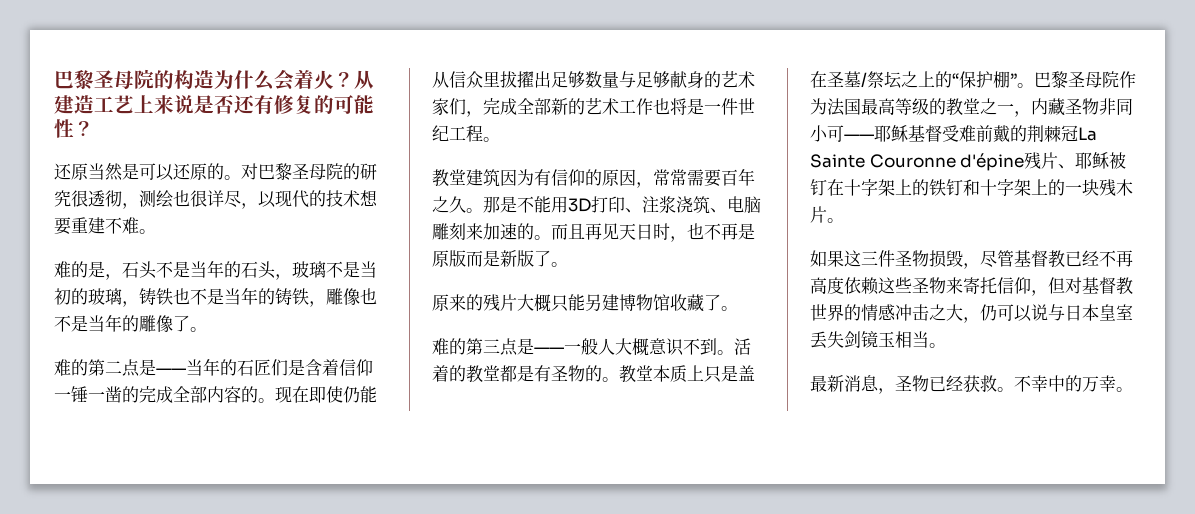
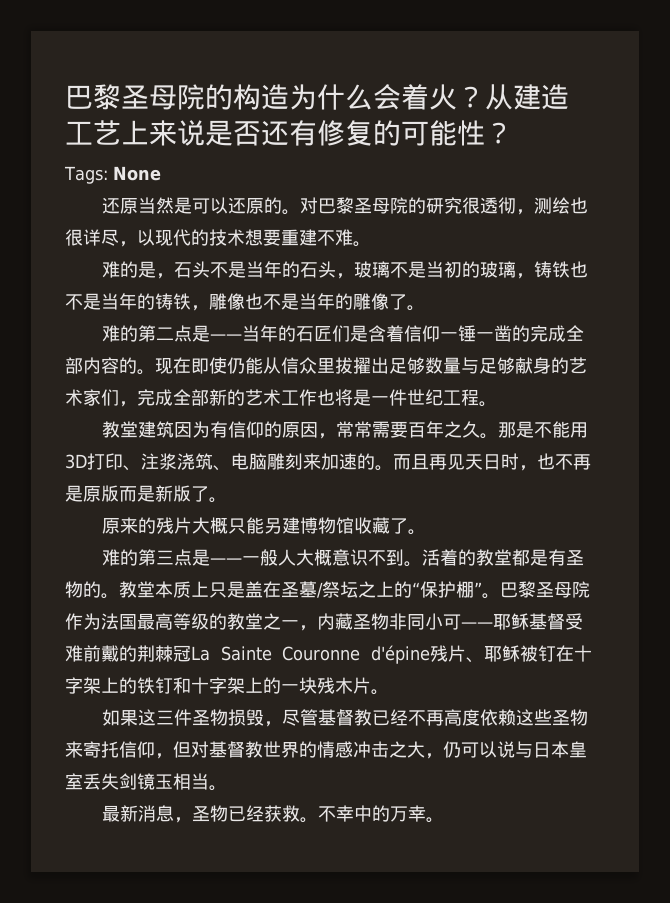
+ Tags: None

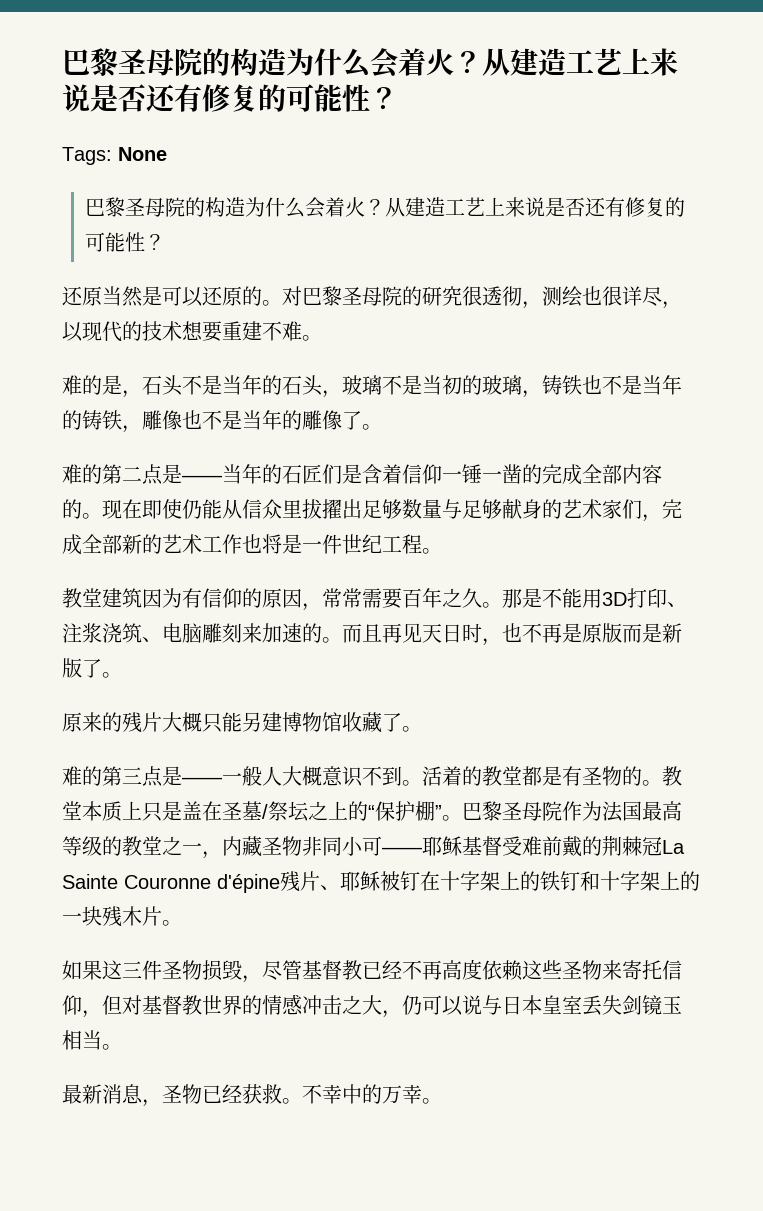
  Tags: None
+ 巴黎圣母院的构造为什么会着火？从建造工艺上来说是否还有修复的可能性？

